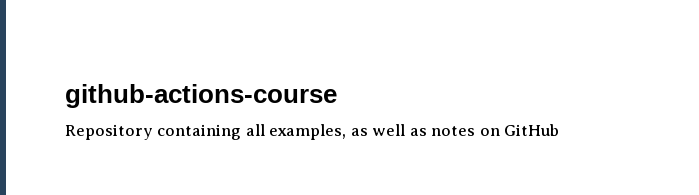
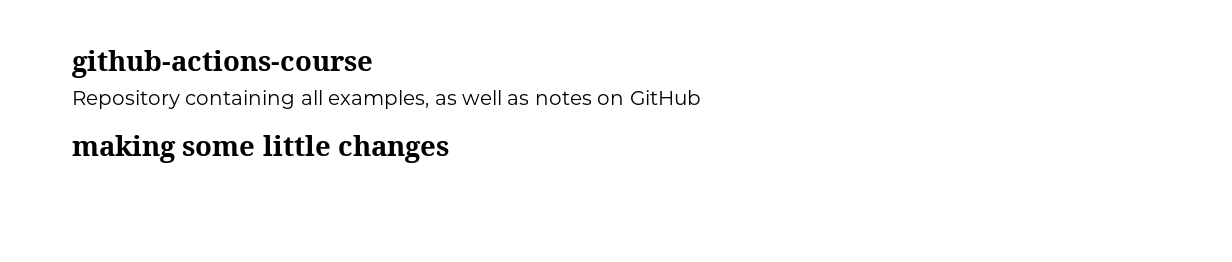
+ making some little changes

